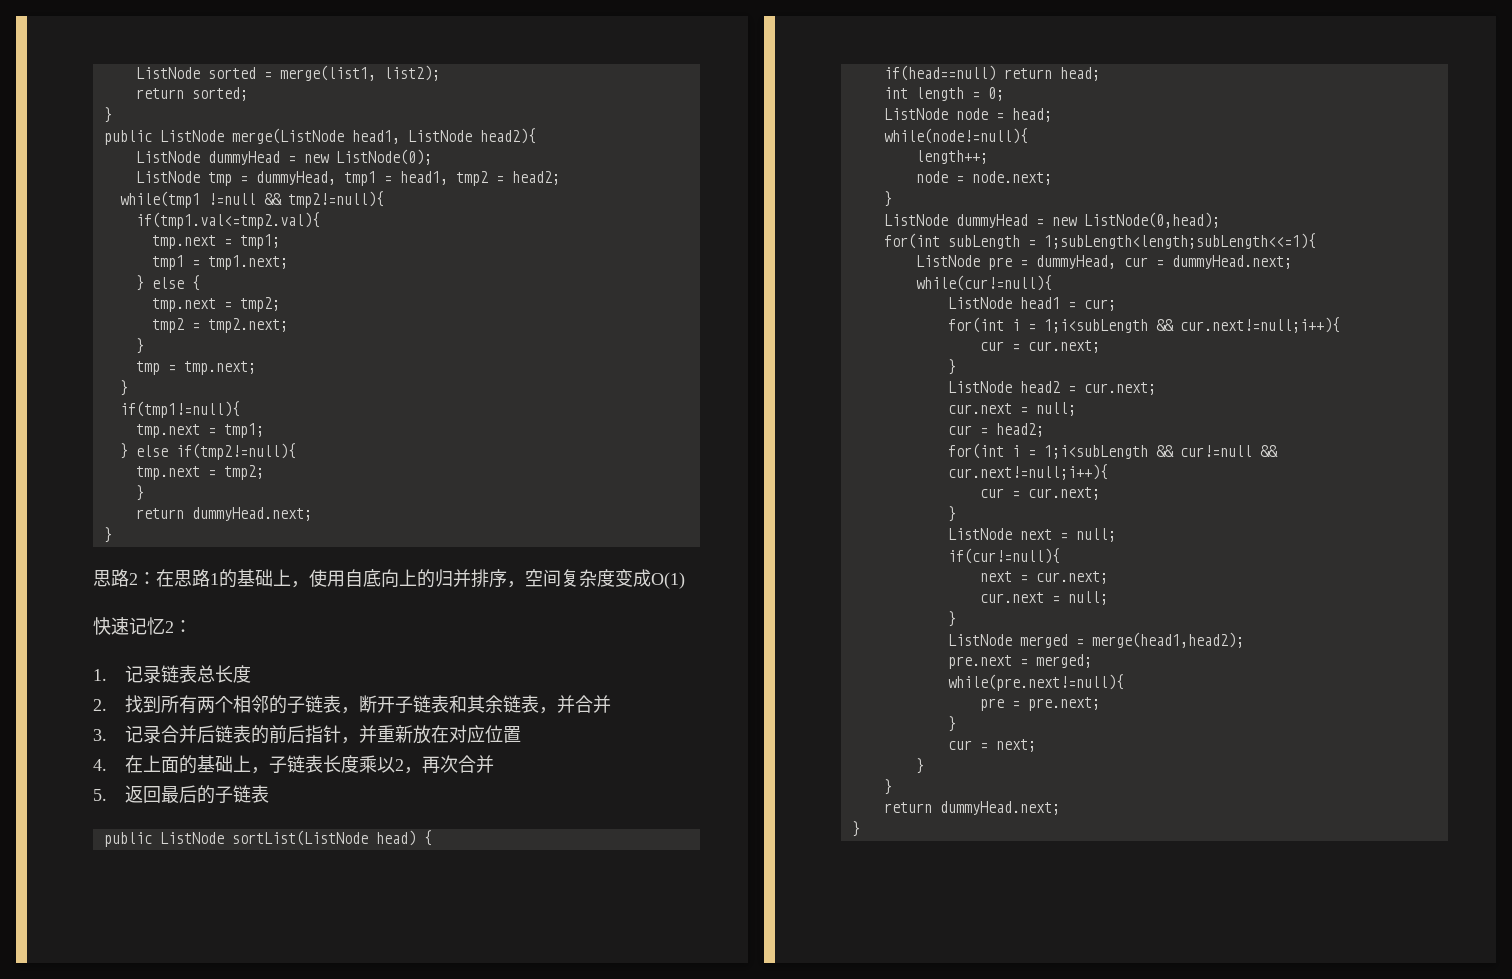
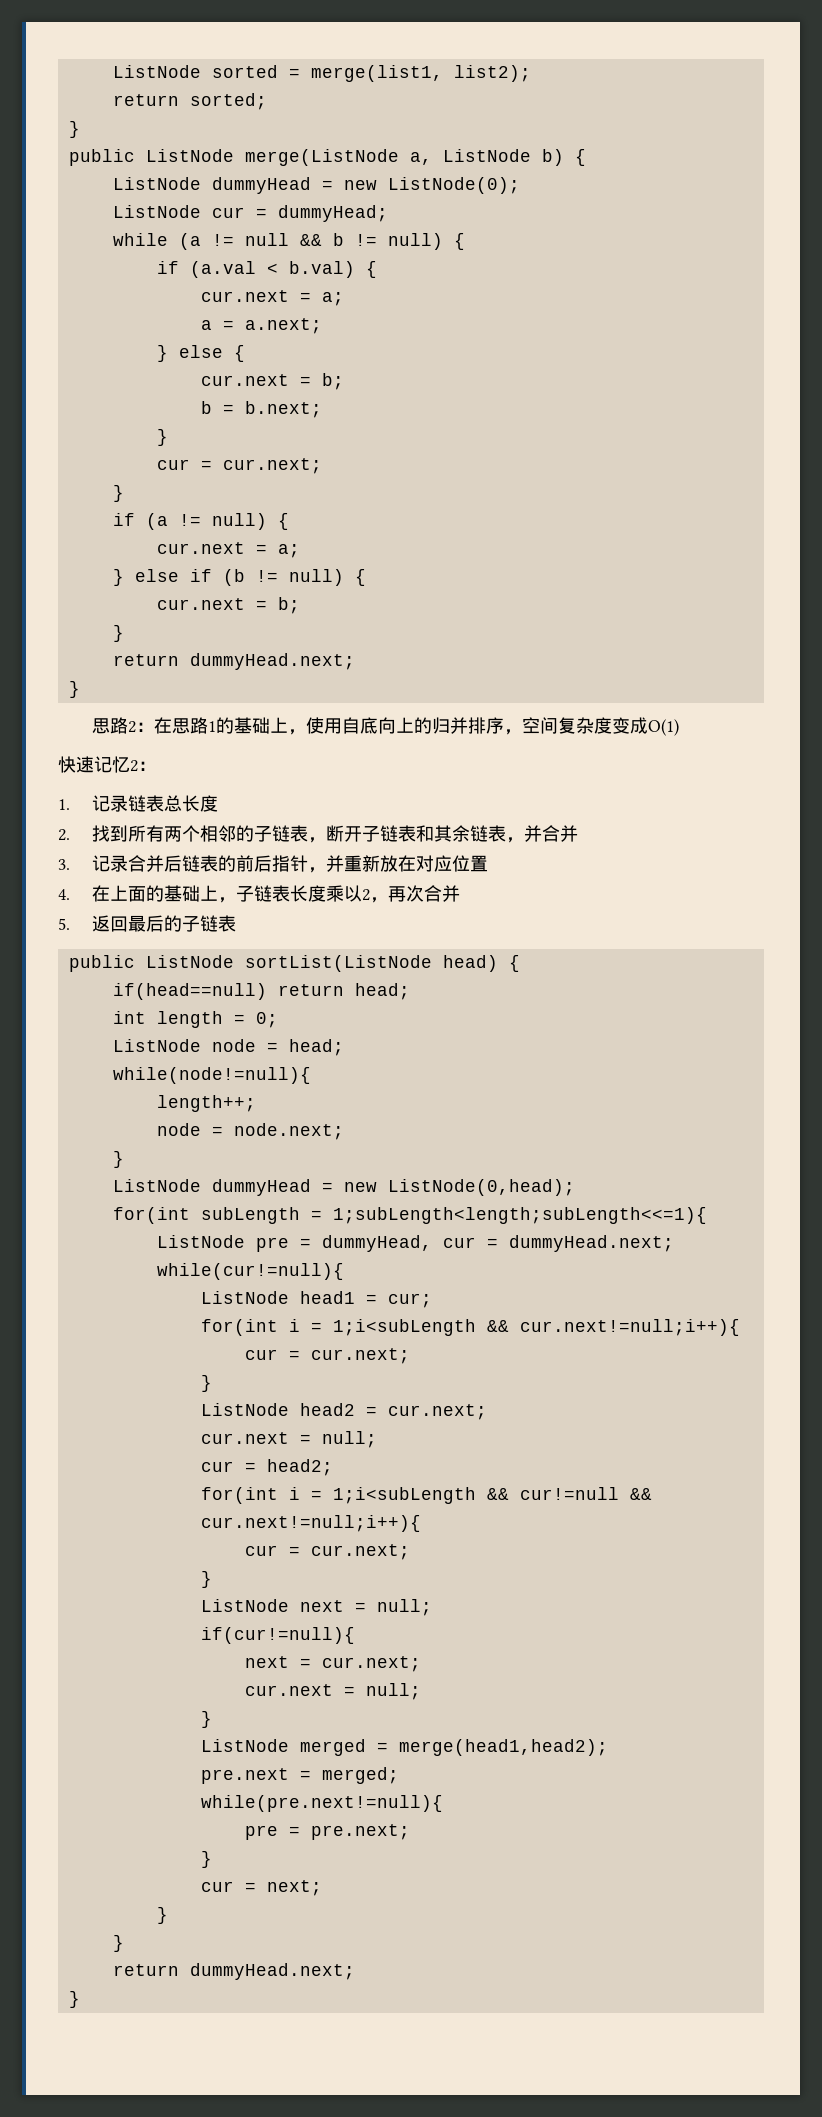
- public ListNode merge(ListNode head1, ListNode head2){
+ public ListNode merge(ListNode a, ListNode b) {
- ListNode tmp = dummyHead, tmp1 = head1, tmp2 = head2;
- while(tmp1 !=null && tmp2!=null){
- if(tmp1.val<=tmp2.val){
- tmp.next = tmp1;
- tmp1 = tmp1.next;
+ ListNode cur = dummyHead;
+ while (a != null && b != null) {
+ if (a.val < b.val) {
+ cur.next = a;
+ a = a.next;
  } else {
- tmp.next = tmp2;
- tmp2 = tmp2.next;
+ cur.next = b;
+ b = b.next;
  }
- tmp = tmp.next;
+ cur = cur.next;
  }
- if(tmp1!=null){
- tmp.next = tmp1;
- } else if(tmp2!=null){
- tmp.next = tmp2;
+ if (a != null) {
+ cur.next = a;
+ } else if (b != null) {
+ cur.next = b;

